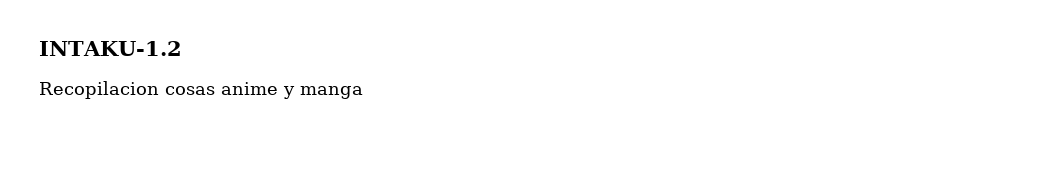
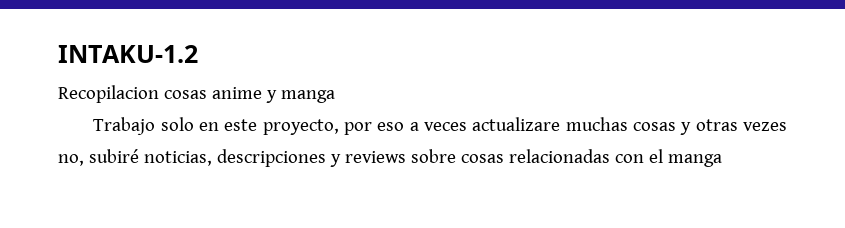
+ Trabajo solo en este proyecto, por eso a veces actualizare muchas cosas y otras vezes no, subiré noticias, descripciones y reviews sobre cosas relacionadas con el manga

